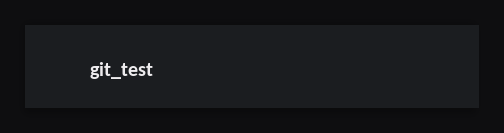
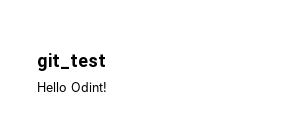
+ Hello Odint!

